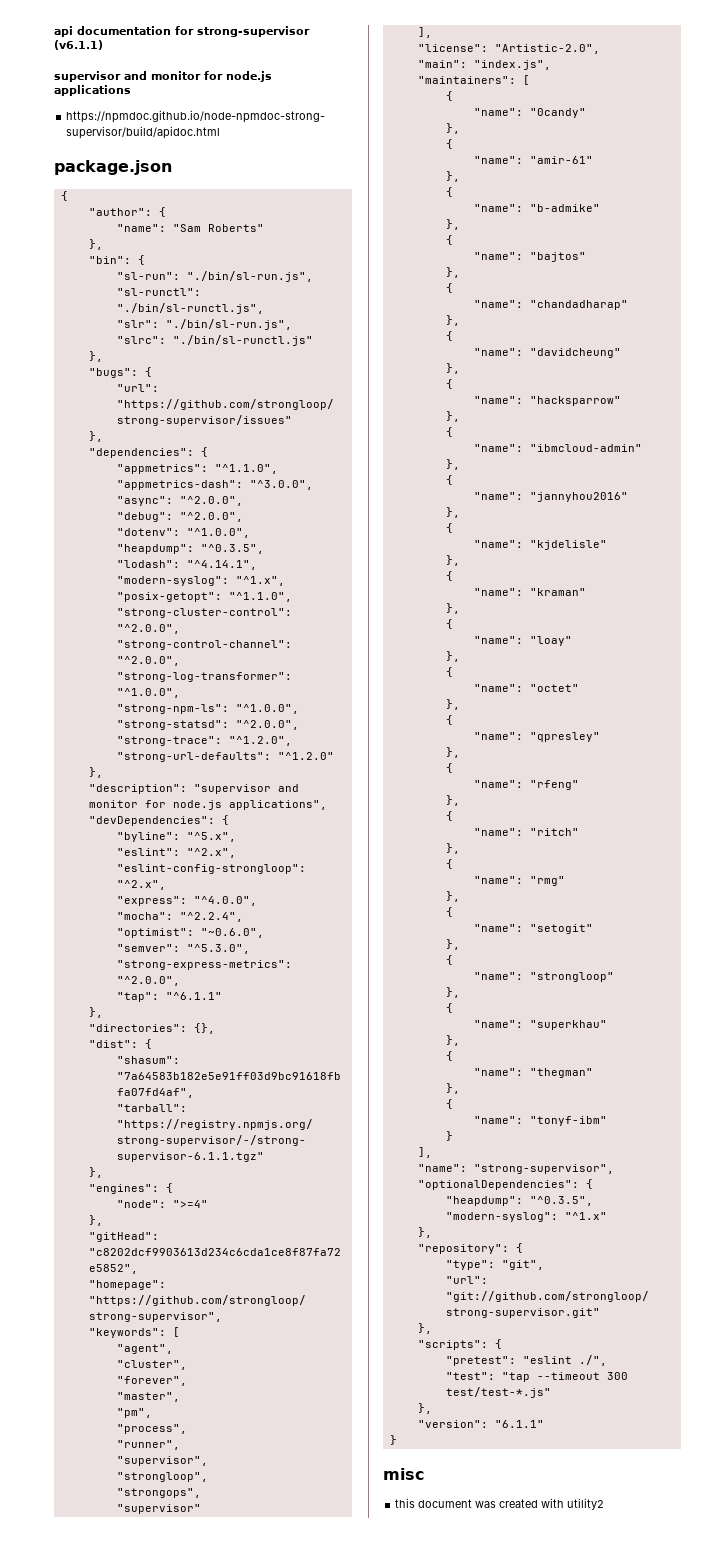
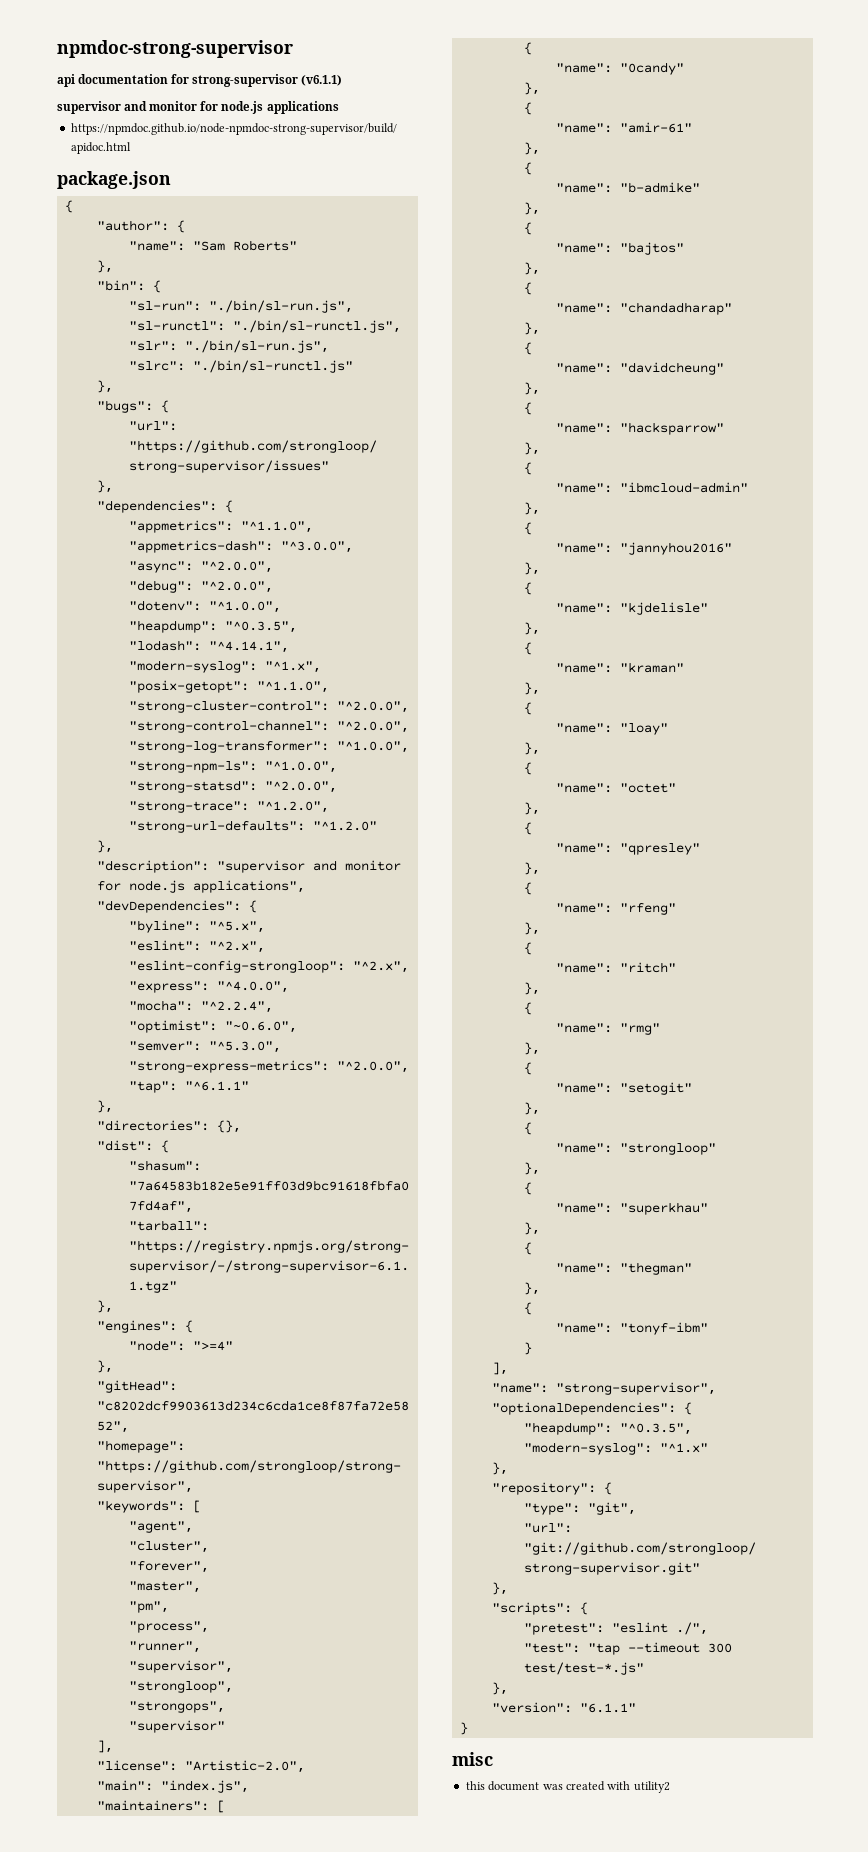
+ npmdoc-strong-supervisor

